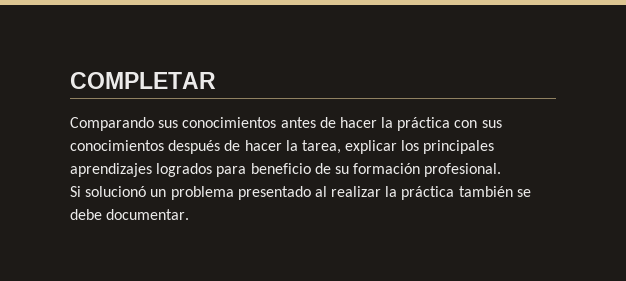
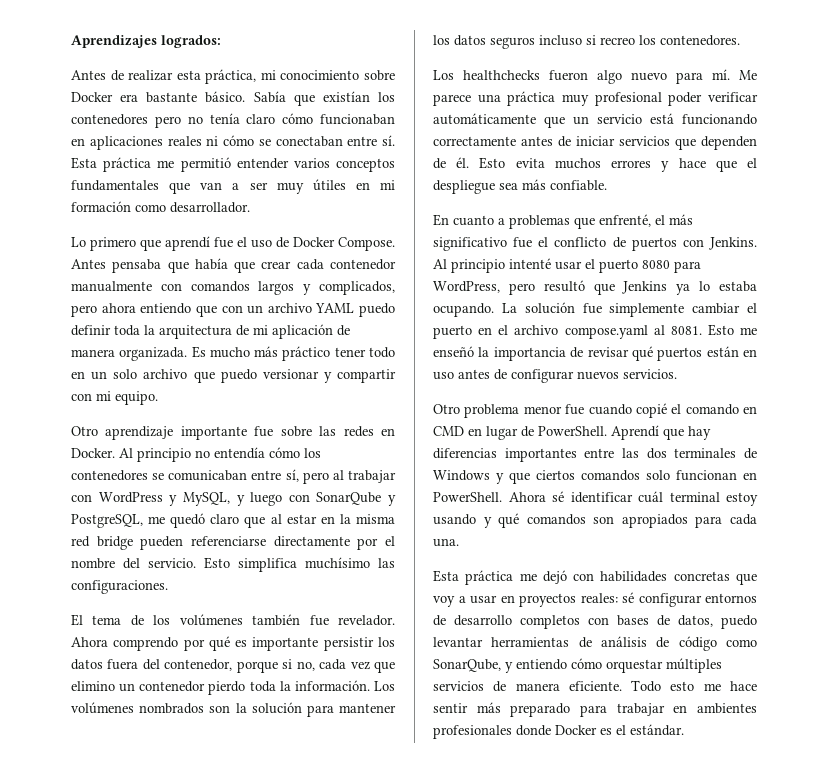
- COMPLETAR
- Comparando sus conocimientos antes de hacer la práctica con sus conocimientos después de hacer la tarea, explicar los principales aprendizajes logrados para beneficio de su formación profesional.
- Si solucionó un problema presentado al realizar la práctica también se debe documentar.
+ Aprendizajes logrados:
+ Antes de realizar esta práctica, mi conocimiento sobre Docker era bastante básico. Sabía que existían los contenedores pero no tenía claro cómo funcionaban en aplicaciones reales ni cómo se conectaban entre sí. Esta práctica me permitió entender varios conceptos fundamentales que van a ser muy útiles en mi formación como desarrollador.
+ Lo primero que aprendí fue el uso de Docker Compose. Antes pensaba que había que crear cada contenedor manualmente con comandos largos y complicados, pero ahora entiendo que con un archivo YAML puedo definir toda la arquitectura de mi aplicación de manera organizada. Es mucho más práctico tener todo en un solo archivo que puedo versionar y compartir con mi equipo.
+ Otro aprendizaje importante fue sobre las redes en Docker. Al principio no entendía cómo los contenedores se comunicaban entre sí, pero al trabajar con WordPress y MySQL, y luego con SonarQube y PostgreSQL, me quedó claro que al estar en la misma red bridge pueden referenciarse directamente por el nombre del servicio. Esto simplifica muchísimo las configuraciones.
+ El tema de los volúmenes también fue revelador. Ahora comprendo por qué es importante persistir los datos fuera del contenedor, porque si no, cada vez que elimino un contenedor pierdo toda la información. Los volúmenes nombrados son la solución para mantener los datos seguros incluso si recreo los contenedores.
+ Los healthchecks fueron algo nuevo para mí. Me parece una práctica muy profesional poder verificar automáticamente que un servicio está funcionando correctamente antes de iniciar servicios que dependen de él. Esto evita muchos errores y hace que el despliegue sea más confiable.
+ En cuanto a problemas que enfrenté, el más significativo fue el conflicto de puertos con Jenkins. Al principio intenté usar el puerto 8080 para WordPress, pero resultó que Jenkins ya lo estaba ocupando. La solución fue simplemente cambiar el puerto en el archivo compose.yaml al 8081. Esto me enseñó la importancia de revisar qué puertos están en uso antes de configurar nuevos servicios.
+ Otro problema menor fue cuando copié el comando en CMD en lugar de PowerShell. Aprendí que hay diferencias importantes entre las dos terminales de Windows y que ciertos comandos solo funcionan en PowerShell. Ahora sé identificar cuál terminal estoy usando y qué comandos son apropiados para cada una.
+ Esta práctica me dejó con habilidades concretas que voy a usar en proyectos reales: sé configurar entornos de desarrollo completos con bases de datos, puedo levantar herramientas de análisis de código como SonarQube, y entiendo cómo orquestar múltiples servicios de manera eficiente. Todo esto me hace sentir más preparado para trabajar en ambientes profesionales donde Docker es el estándar.

